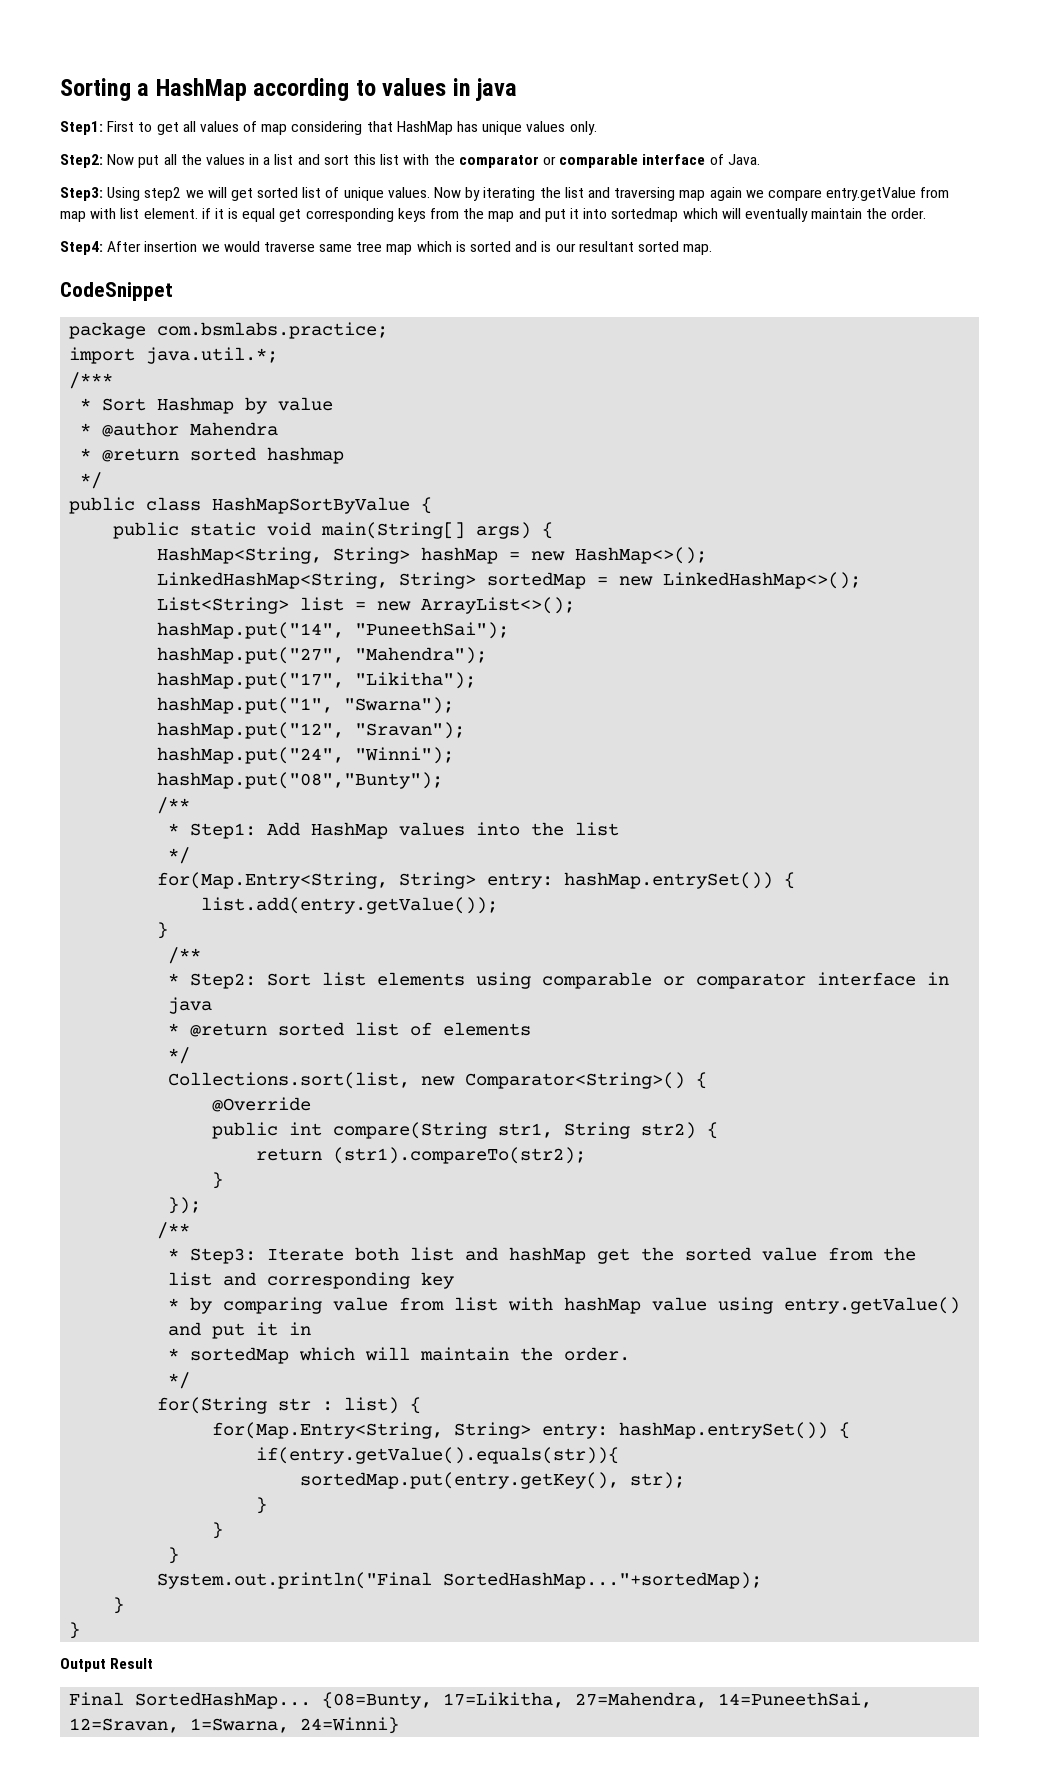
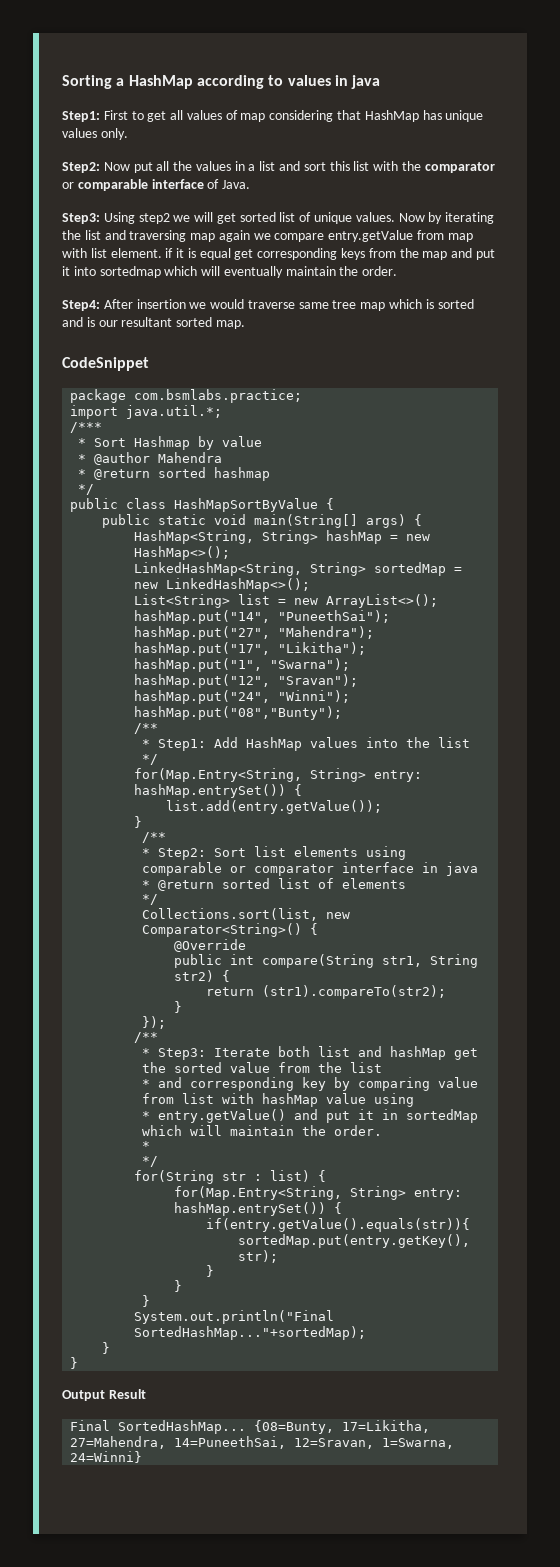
- * Step3: Iterate both list and hashMap get the sorted value from the list and corresponding key
- * by comparing value from list with hashMap value using entry.getValue() and put it in
- * sortedMap which will maintain the order.
+ * Step3: Iterate both list and hashMap get the sorted value from the list
+ * and corresponding key by comparing value from list with hashMap value using
+ * entry.getValue() and put it in sortedMap which will maintain the order.
+ *

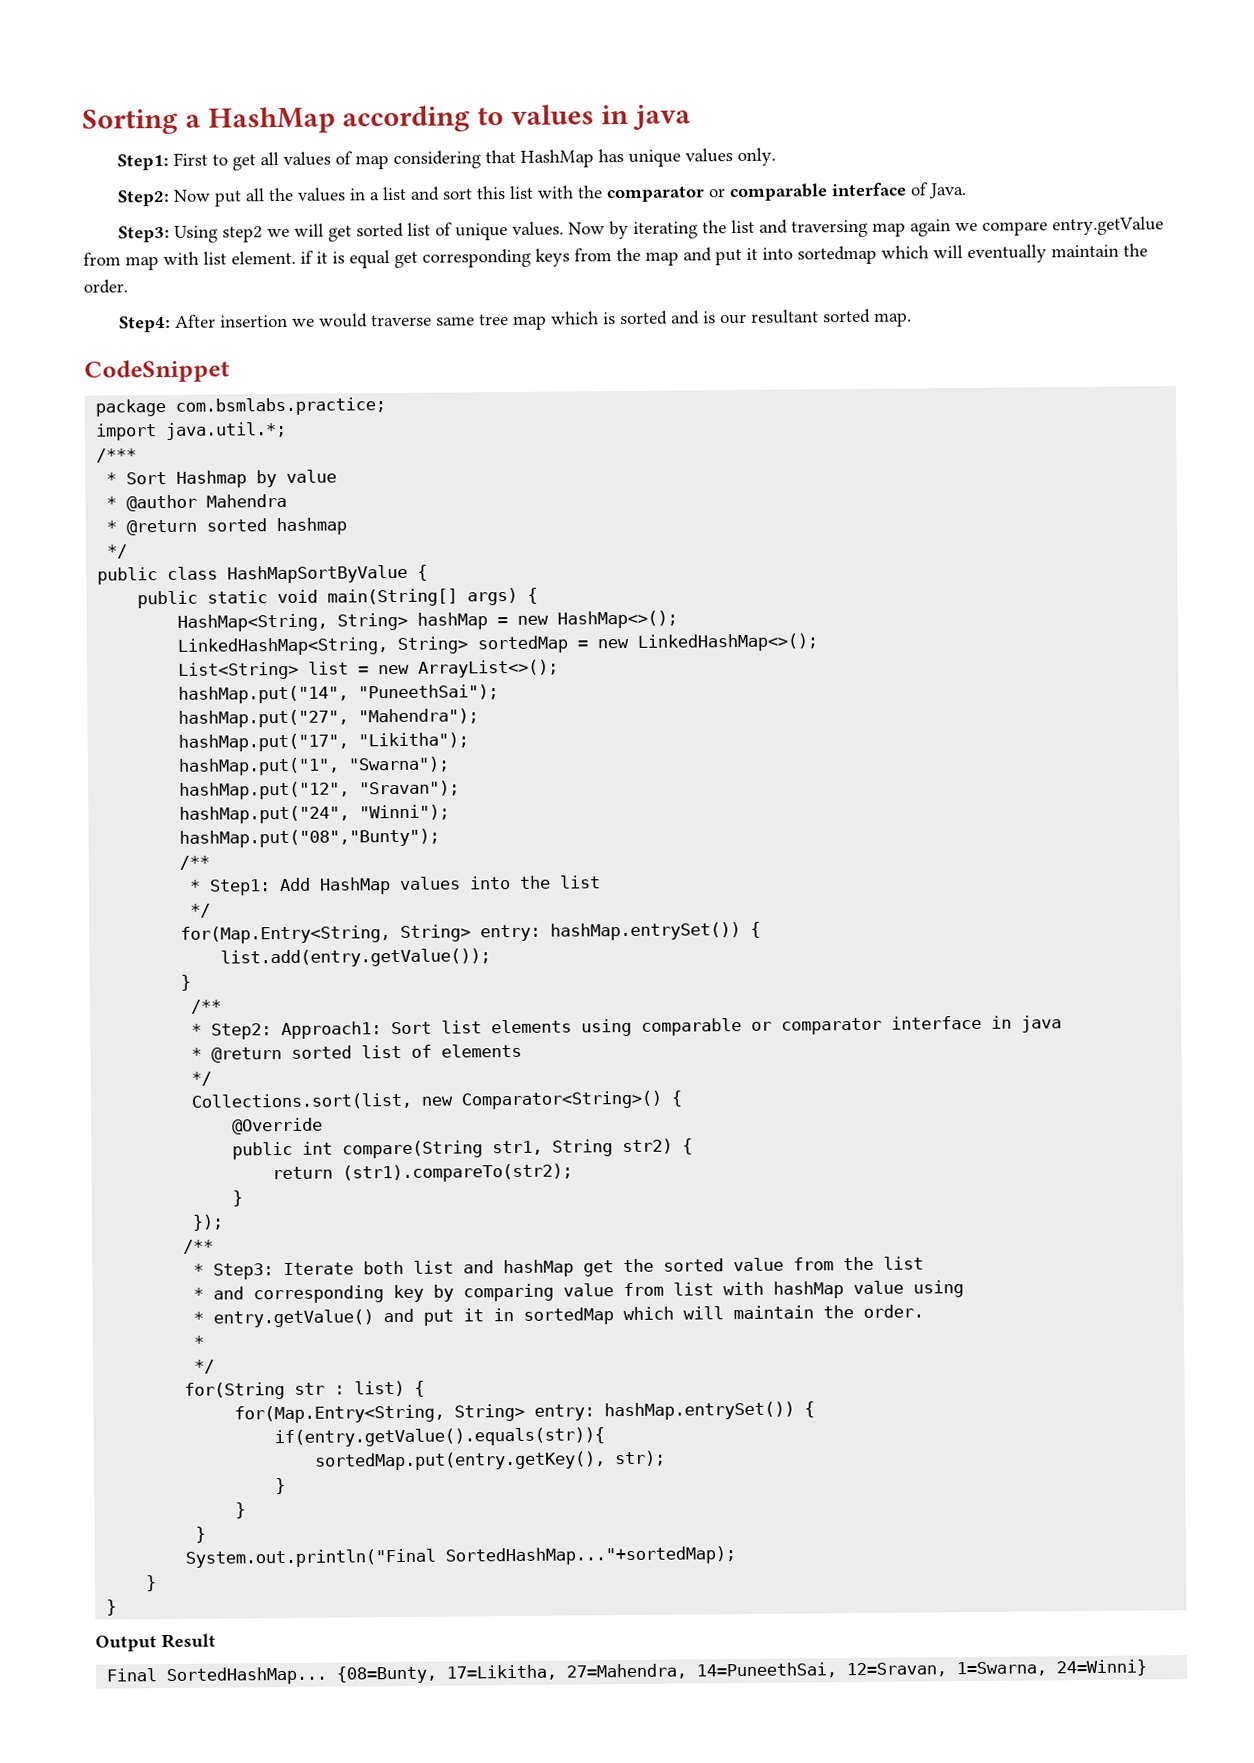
- * Step2: Sort list elements using comparable or comparator interface in java
+ * Step2: Approach1: Sort list elements using comparable or comparator interface in java

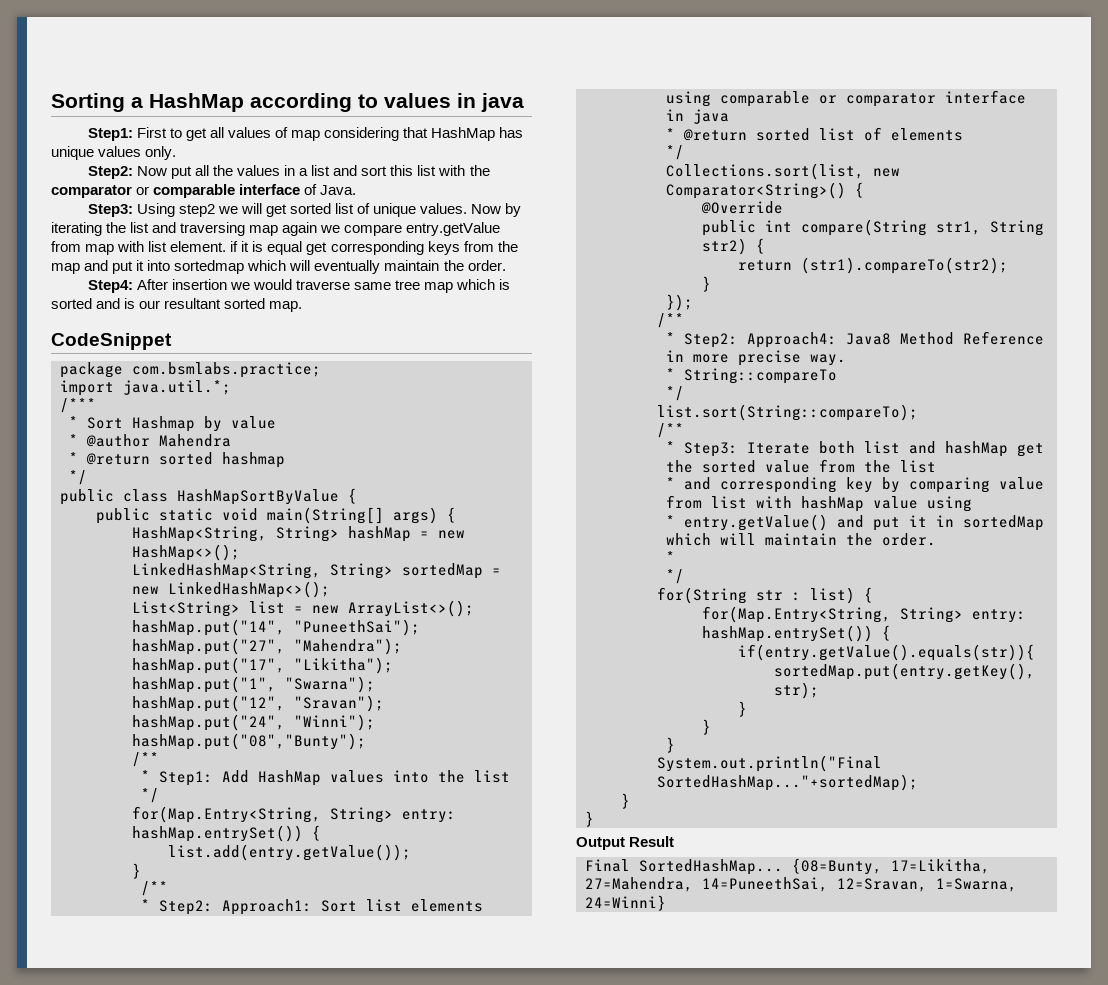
+ * Step2: Approach4: Java8 Method Reference in more precise way.
+ * String::compareTo
+ */
+ list.sort(String::compareTo);
+ /**

